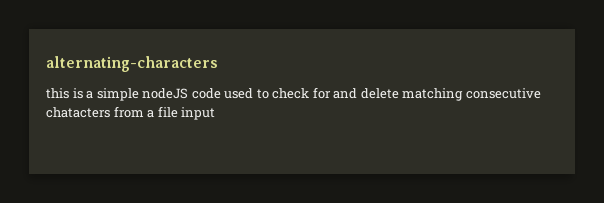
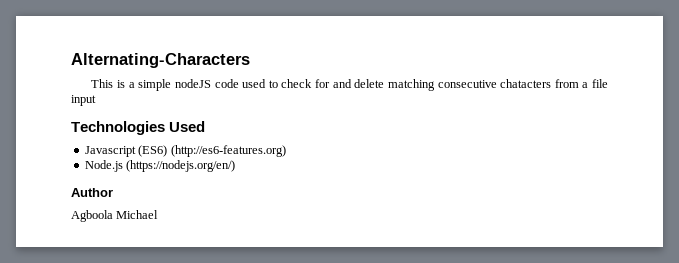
- alternating-characters
- this is a simple nodeJS code used to check for and delete matching consecutive chatacters from a file input
+ Alternating-Characters
+ This is a simple nodeJS code used to check for and delete matching consecutive chatacters from a file input
+ Technologies Used
+ Javascript (ES6) (http://es6-features.org)
+ Node.js (https://nodejs.org/en/)
+ Author
+ Agboola Michael

